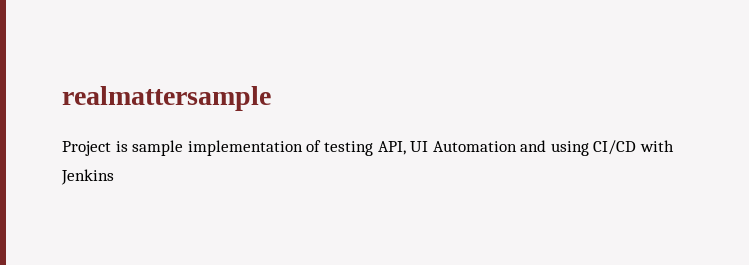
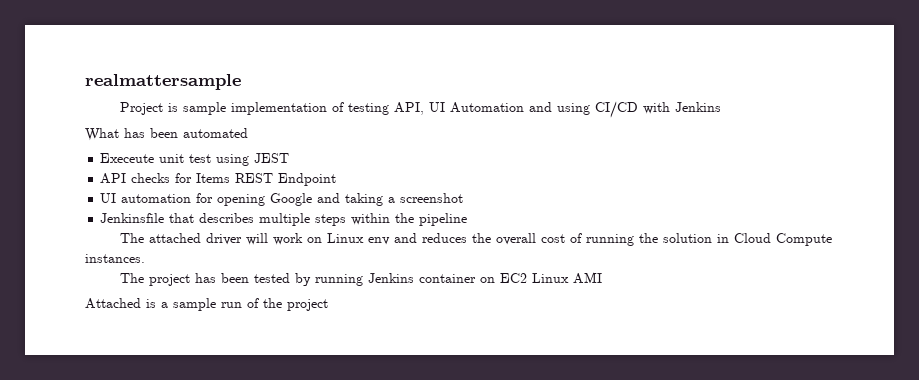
+ What has been automated
+ Execeute unit test using JEST
+ API checks for Items REST Endpoint
+ UI automation for opening Google and taking a screenshot
+ Jenkinsfile that describes multiple steps within the pipeline
+ The attached driver will work on Linux env and reduces the overall cost of running the solution in Cloud Compute instances.
+ The project has been tested by running Jenkins container on EC2 Linux AMI
+ Attached is a sample run of the project

